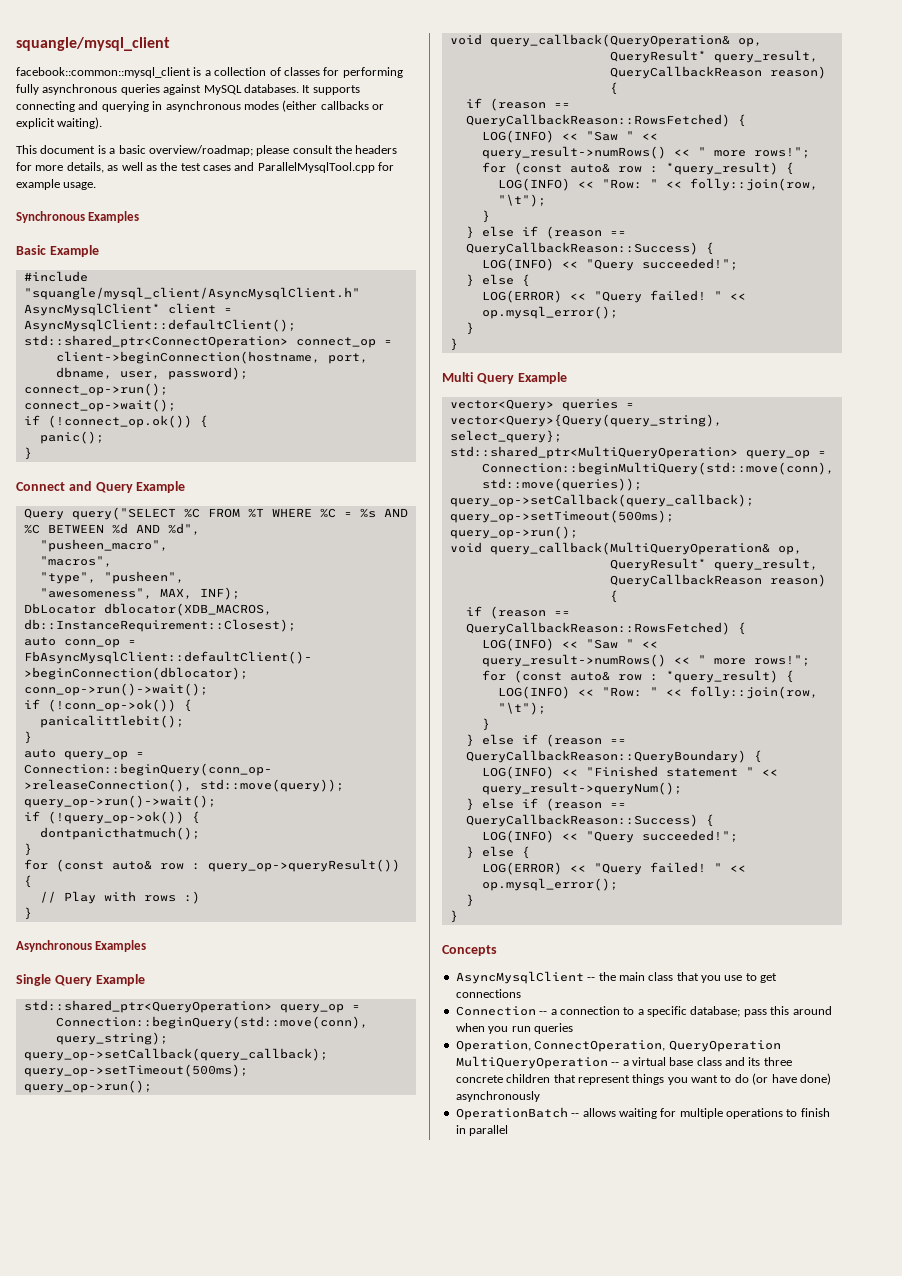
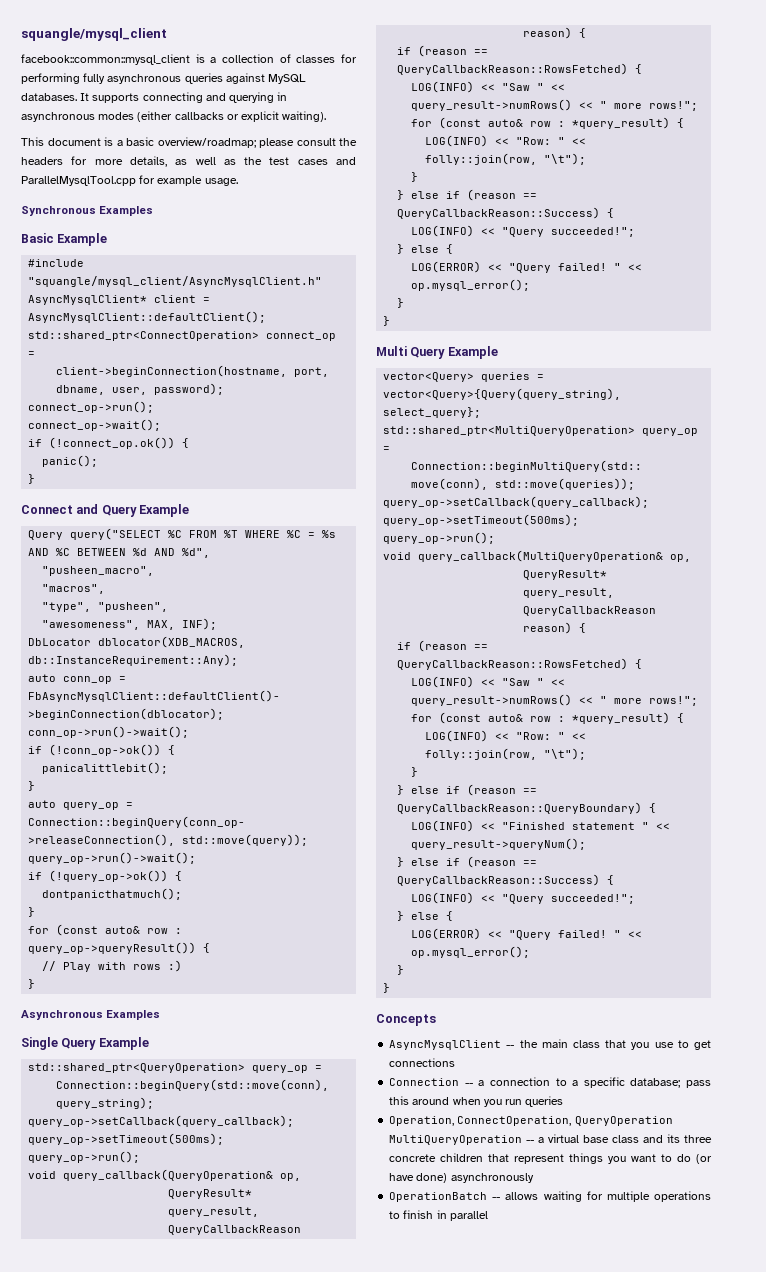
- DbLocator dblocator(XDB_MACROS, db::InstanceRequirement::Closest);
+ DbLocator dblocator(XDB_MACROS, db::InstanceRequirement::Any);

